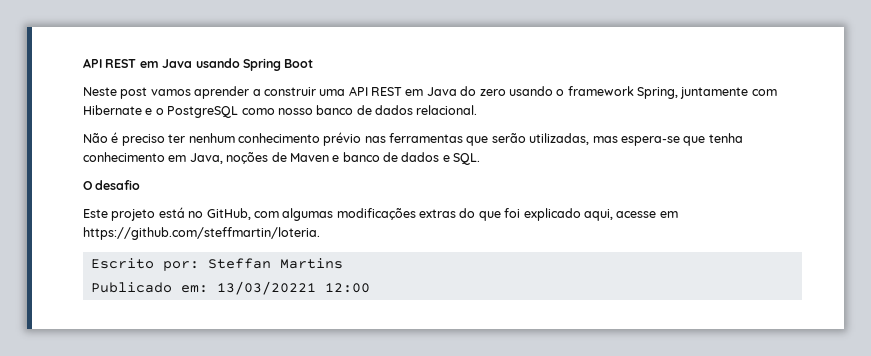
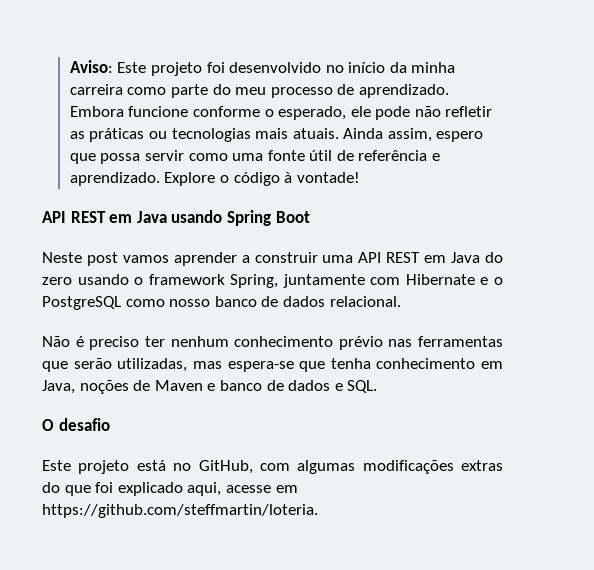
+ Aviso: Este projeto foi desenvolvido no início da minha carreira como parte do meu processo de aprendizado. Embora funcione conforme o esperado, ele pode não refletir as práticas ou tecnologias mais atuais. Ainda assim, espero que possa servir como uma fonte útil de referência e aprendizado. Explore o código à vontade!
- Escrito por: Steffan Martins
- Publicado em: 13/03/20221 12:00

